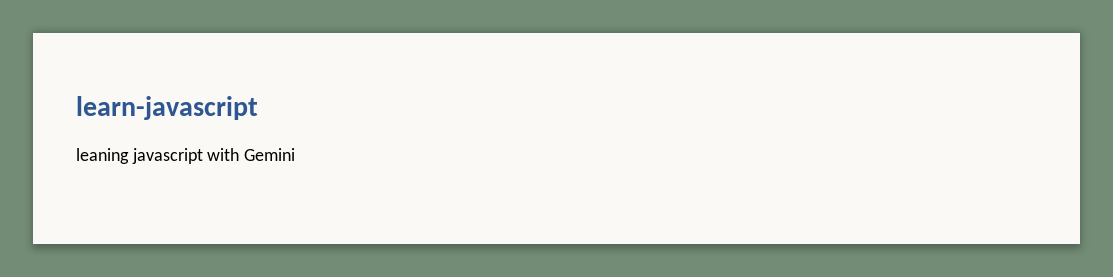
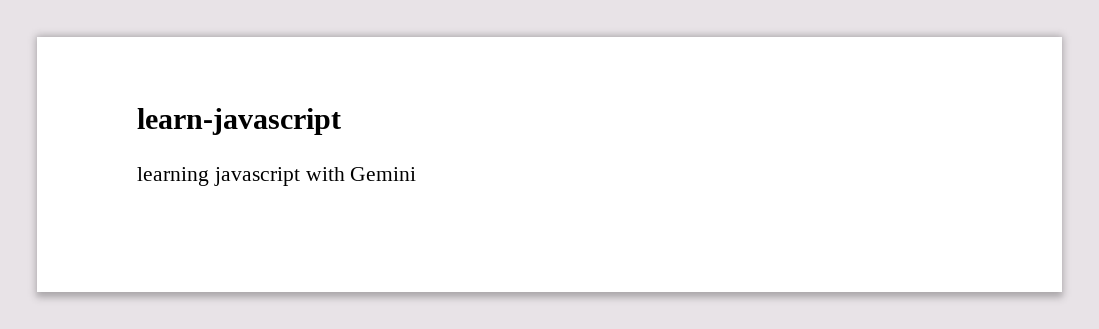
- leaning javascript with Gemini
+ learning javascript with Gemini

